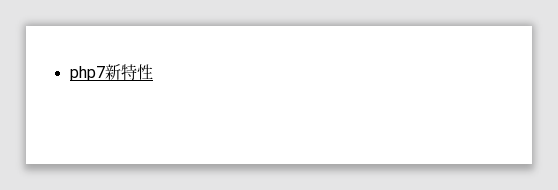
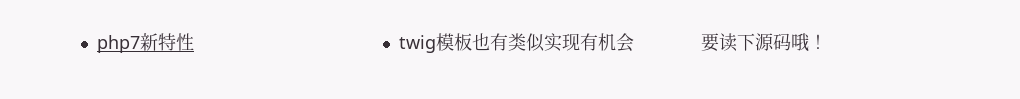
+ twig模板也有类似实现有机会要读下源码哦！

